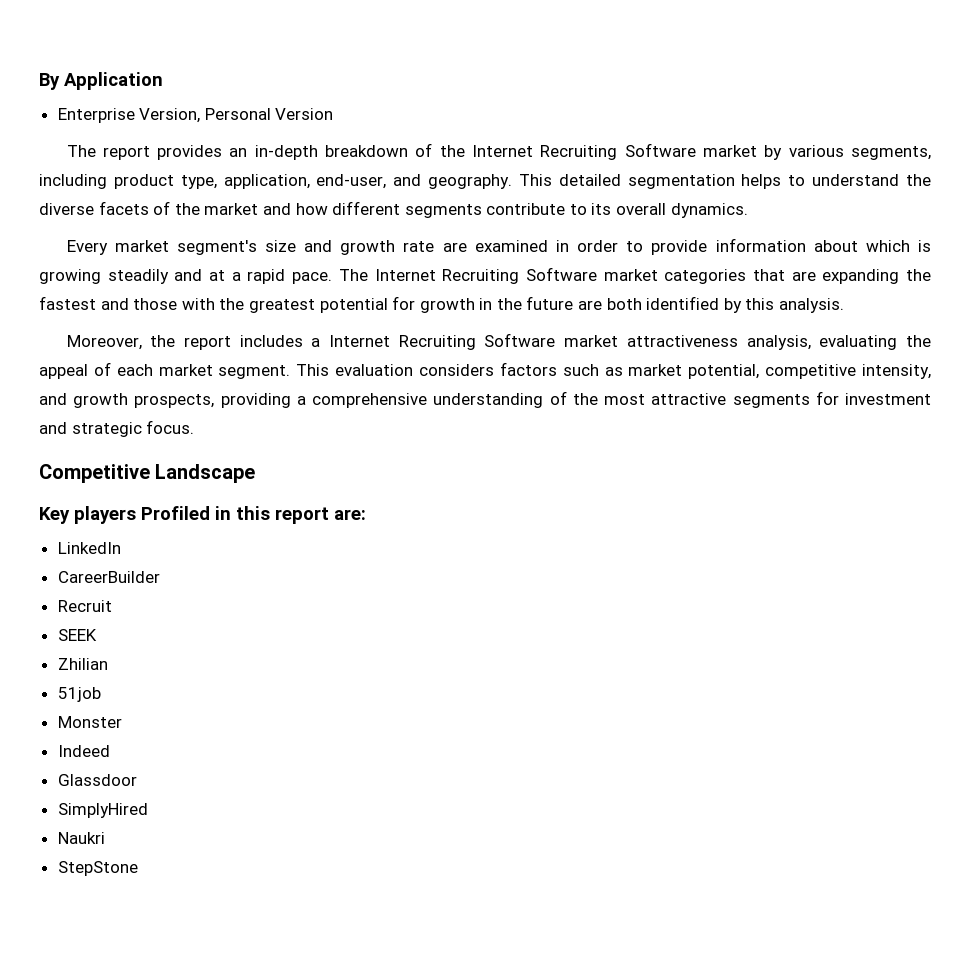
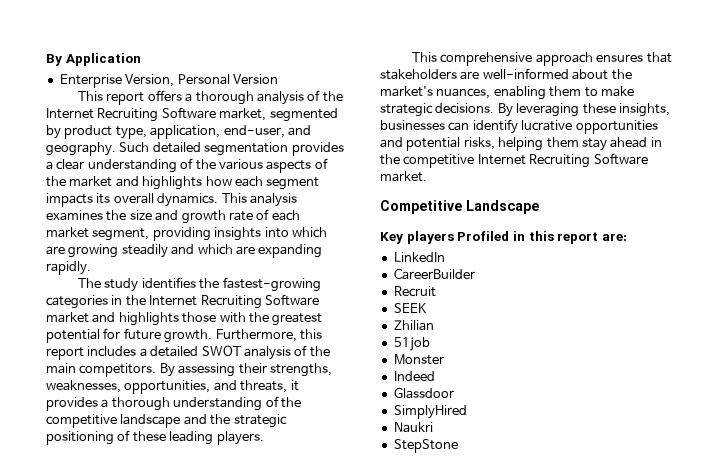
- The report provides an in-depth breakdown of the Internet Recruiting Software market by various segments, including product type, application, end-user, and geography.
+ This report offers a thorough analysis of the Internet Recruiting Software market, segmented by product type, application, end-user, and geography.
- This detailed segmentation helps to understand the diverse facets of the market and how different segments contribute to its overall dynamics.
- Every market segment's size and growth rate are examined in order to provide information about which is growing steadily and at a rapid pace. The Internet Recruiting Software market categories that are expanding the fastest and those with the greatest potential for growth in the future are both identified by this analysis.
- Moreover, the report includes a Internet Recruiting Software market attractiveness analysis, evaluating the appeal of each market segment. This evaluation considers factors such as market potential, competitive intensity, and growth prospects, providing a comprehensive understanding of the most attractive segments for investment and strategic focus.
+ Such detailed segmentation provides a clear understanding of the various aspects of the market and highlights how each segment impacts its overall dynamics. This analysis examines the size and growth rate of each market segment, providing insights into which are growing steadily and which are expanding rapidly.
+ The study identifies the fastest-growing categories in the Internet Recruiting Software market and highlights those with the greatest potential for future growth. Furthermore, this report includes a detailed SWOT analysis of the main competitors. By assessing their strengths, weaknesses, opportunities, and threats, it provides a thorough understanding of the competitive landscape and the strategic positioning of these leading players.
+ This comprehensive approach ensures that stakeholders are well-informed about the market's nuances, enabling them to make strategic decisions. By leveraging these insights, businesses can identify lucrative opportunities and potential risks, helping them stay ahead in the competitive Internet Recruiting Software market.

